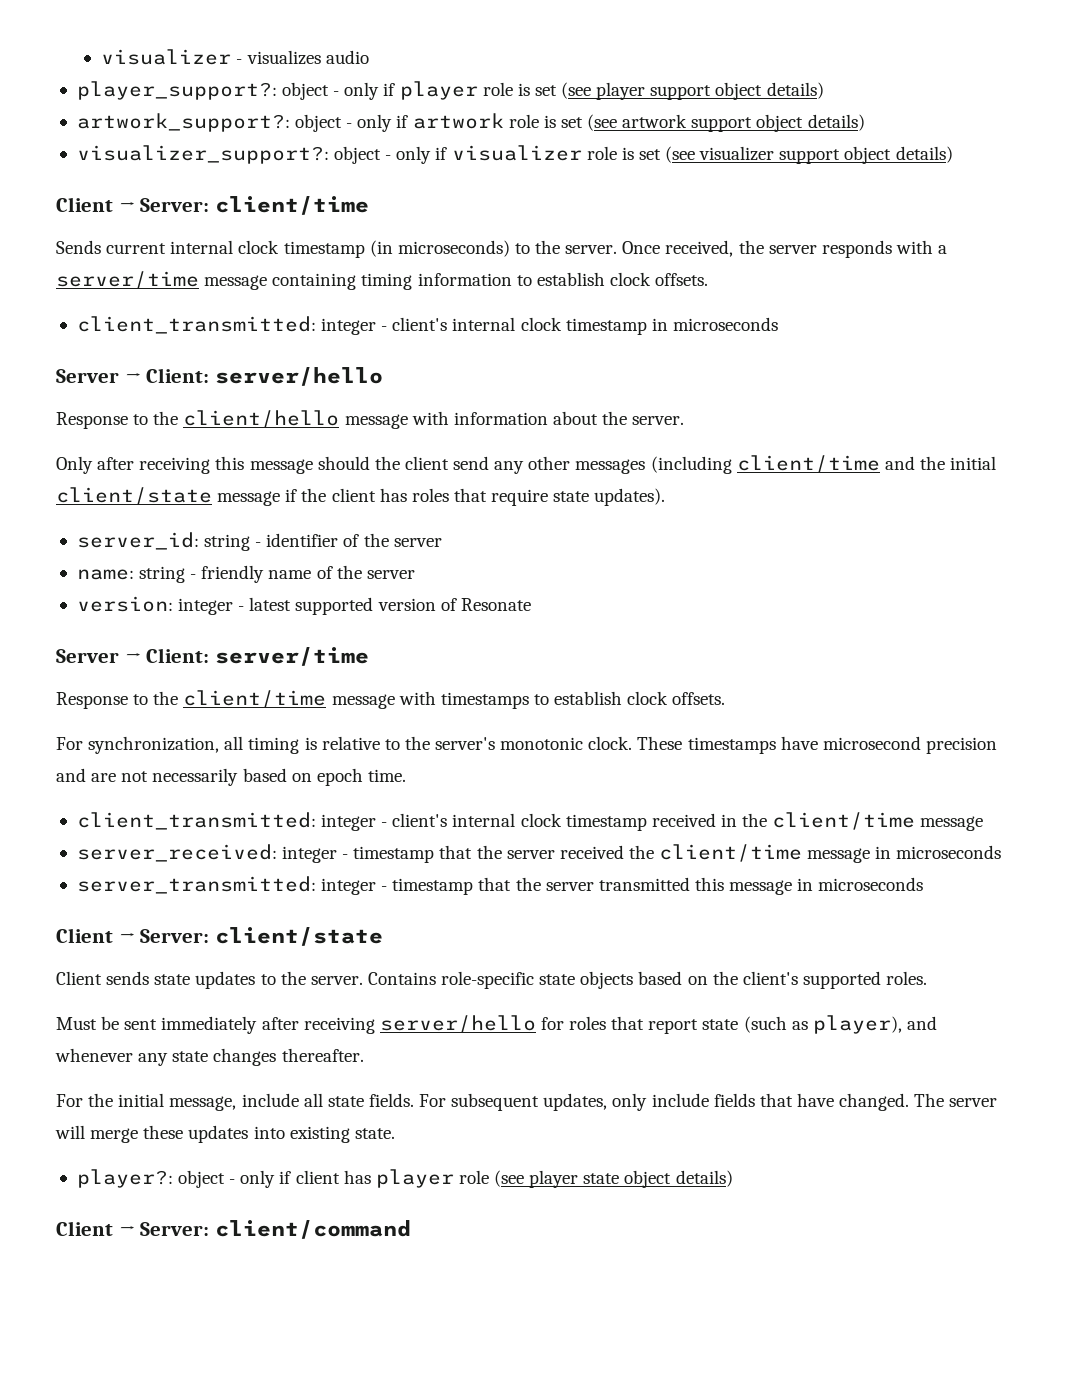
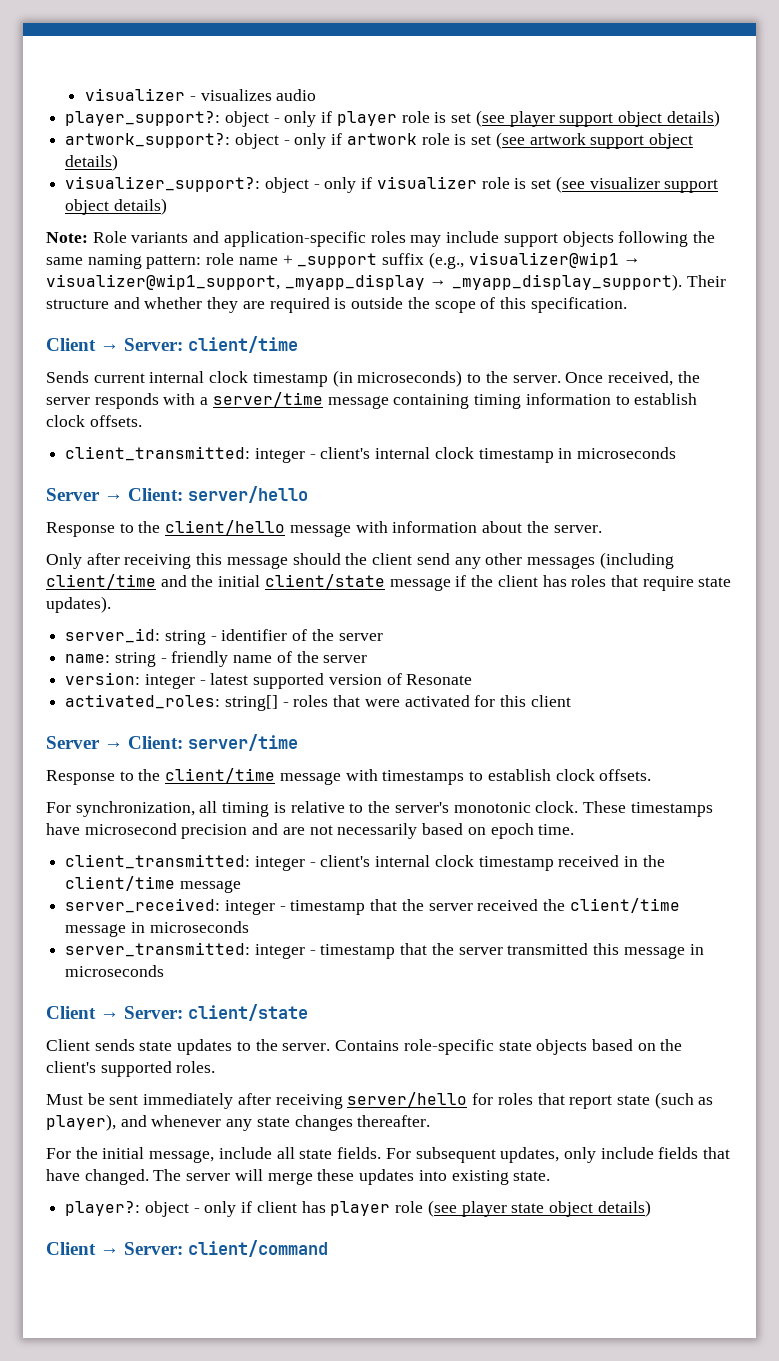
+ Note: Role variants and application-specific roles may include support objects following the same naming pattern: role name + _support suffix (e.g., visualizer@wip1 → visualizer@wip1_support, _myapp_display → _myapp_display_support). Their structure and whether they are required is outside the scope of this specification.
+ activated_roles: string[] - roles that were activated for this client

